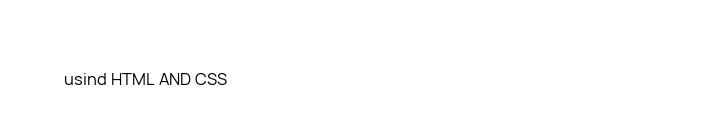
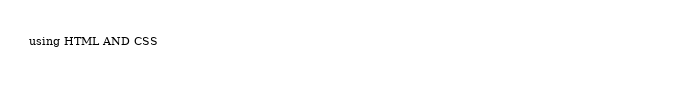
- usind HTML AND CSS
+ using HTML AND CSS

